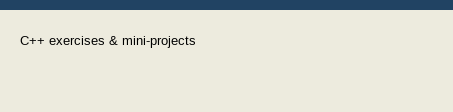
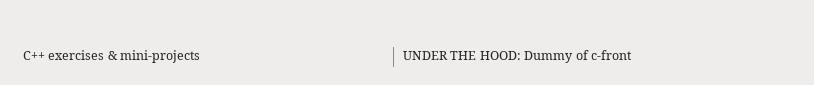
+ UNDER THE HOOD: Dummy of c-front

